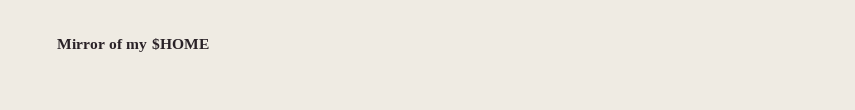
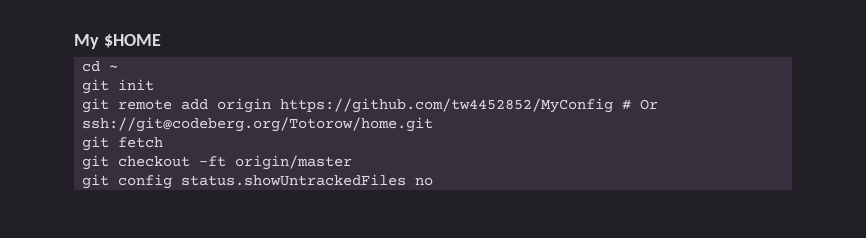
- Mirror of my $HOME
+ My $HOME
+ cd ~
+ git init
+ git remote add origin https://github.com/tw4452852/MyConfig # Or ssh://git@codeberg.org/Totorow/home.git
+ git fetch
+ git checkout -ft origin/master
+ git config status.showUntrackedFiles no

